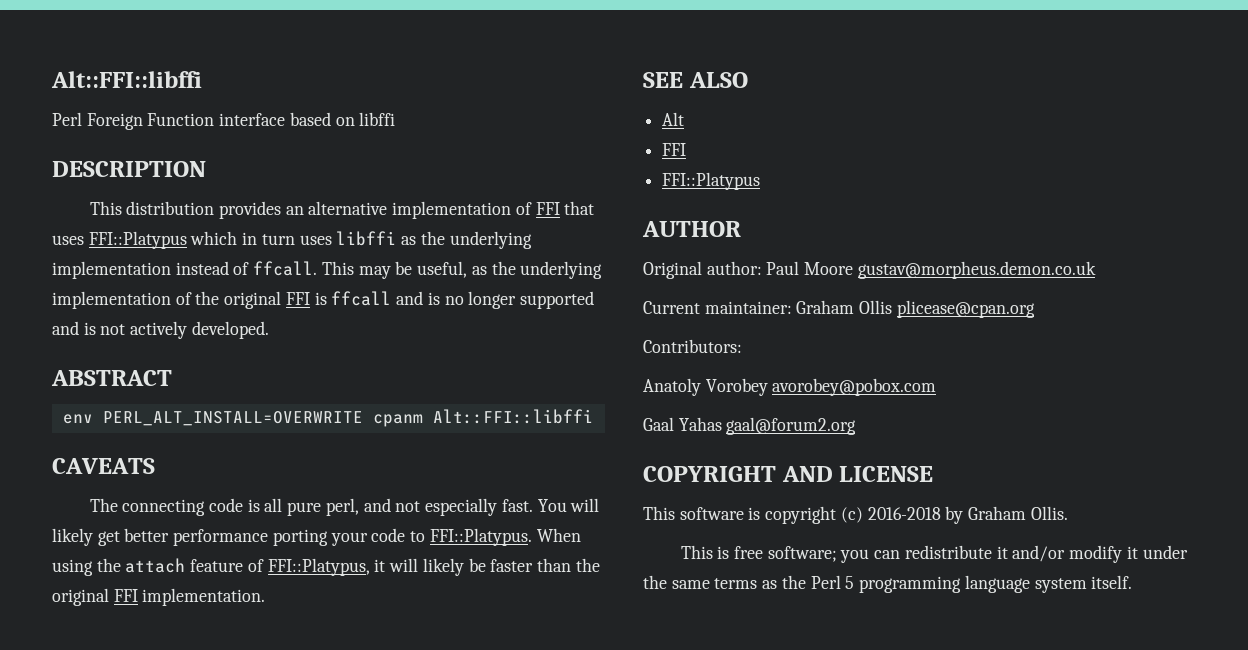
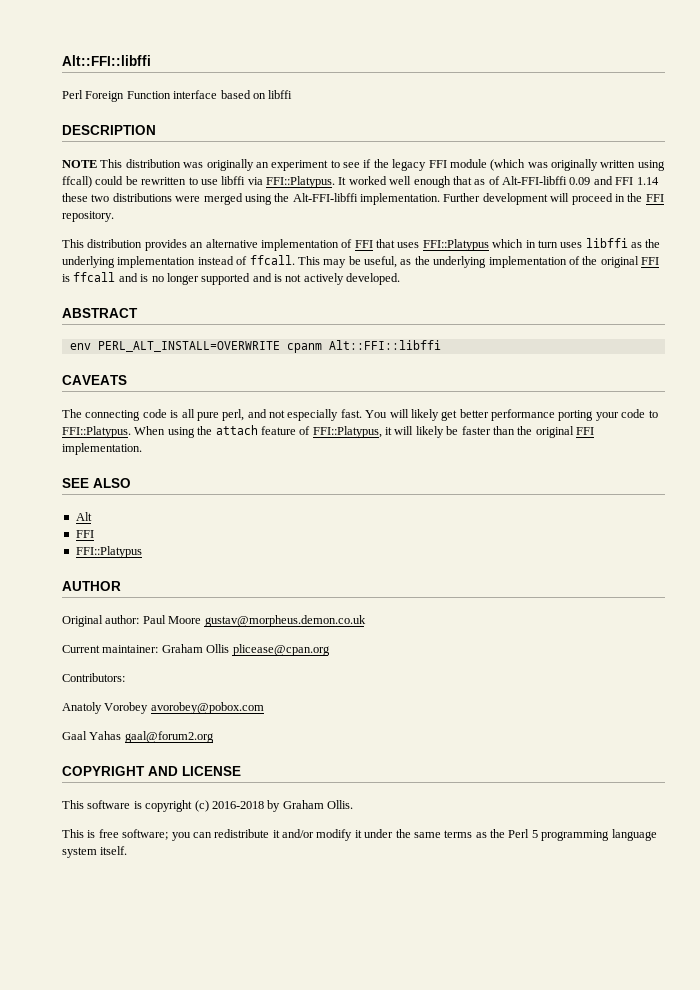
+ NOTE This distribution was originally an experiment to see if the legacy FFI module (which was originally written using ffcall) could be rewritten to use libffi via FFI::Platypus. It worked well enough that as of Alt-FFI-libffi 0.09 and FFI 1.14 these two distributions were merged using the Alt-FFI-libffi implementation. Further development will proceed in the FFI repository.

